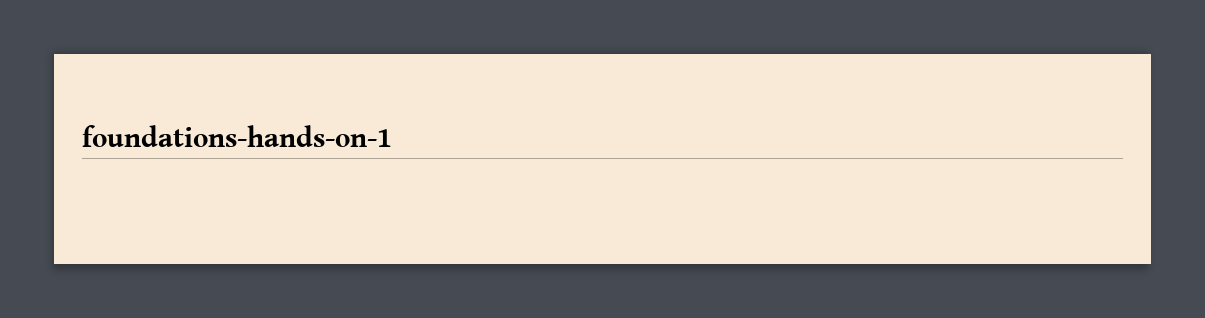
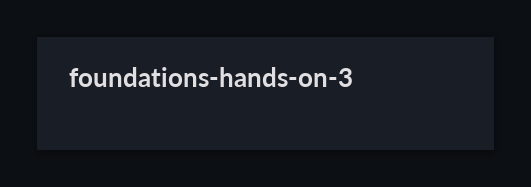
- foundations-hands-on-1
+ foundations-hands-on-3

